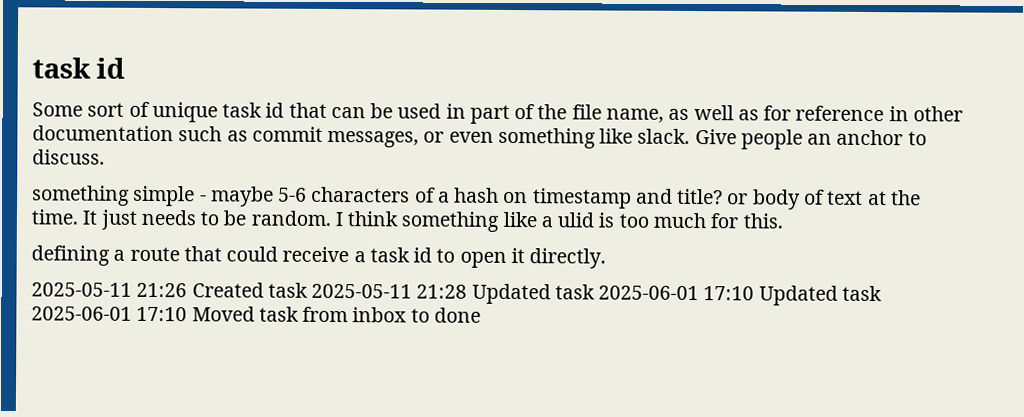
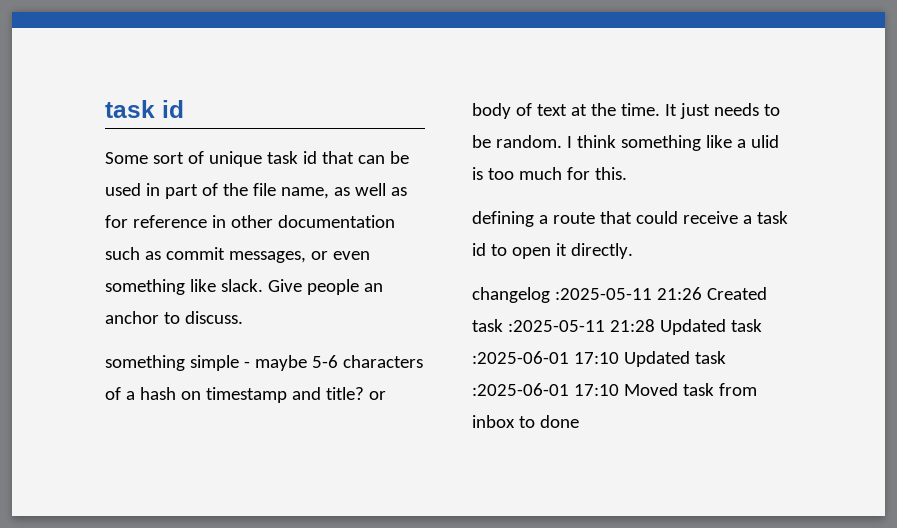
- 2025-05-11 21:26 Created task 2025-05-11 21:28 Updated task 2025-06-01 17:10 Updated task 2025-06-01 17:10 Moved task from inbox to done
+ changelog :2025-05-11 21:26 Created task :2025-05-11 21:28 Updated task :2025-06-01 17:10 Updated task :2025-06-01 17:10 Moved task from inbox to done

